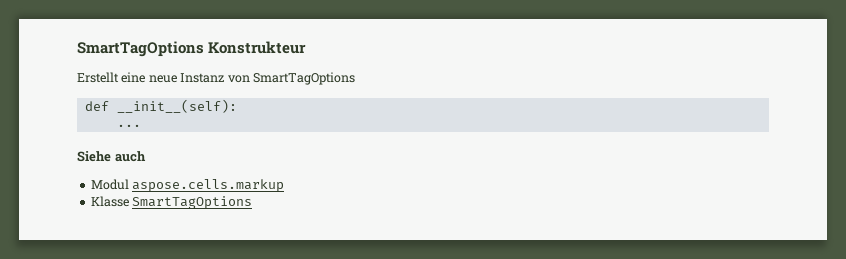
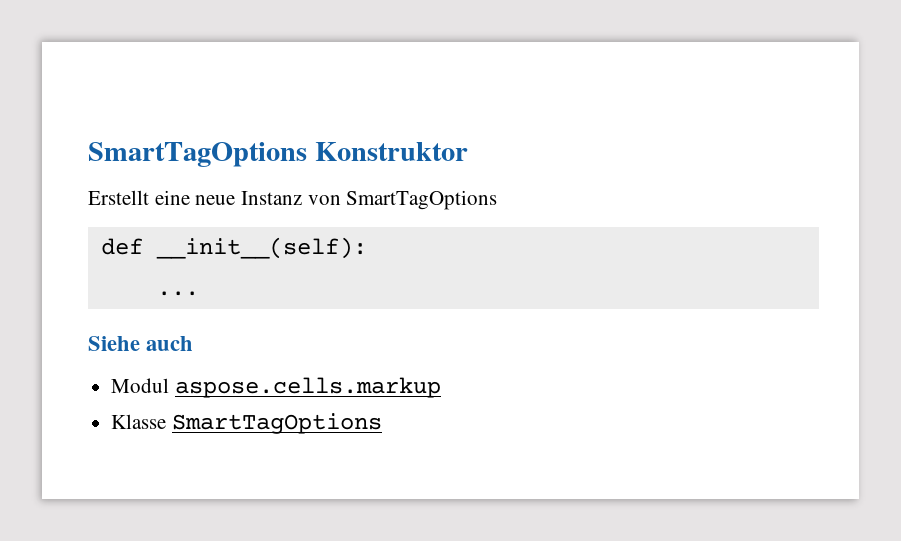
- SmartTagOptions Konstrukteur
+ SmartTagOptions Konstruktor

